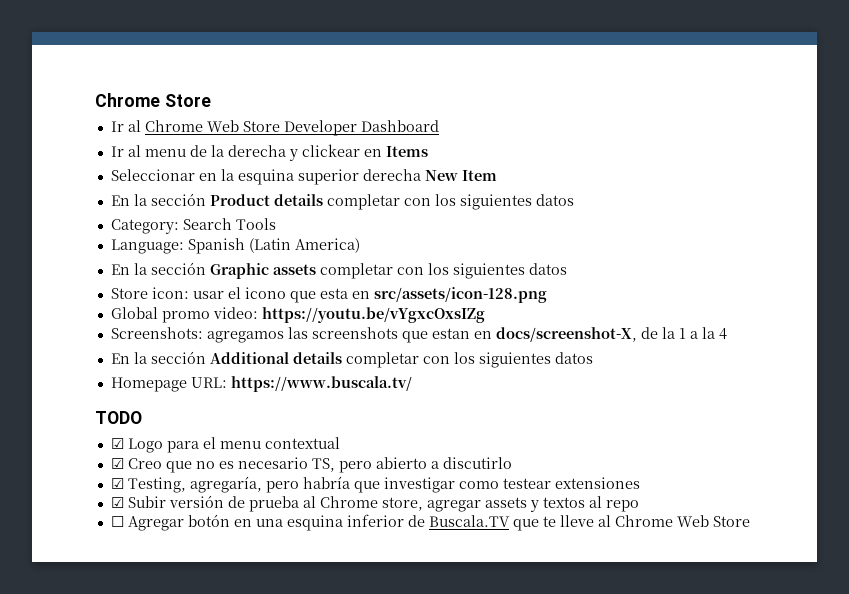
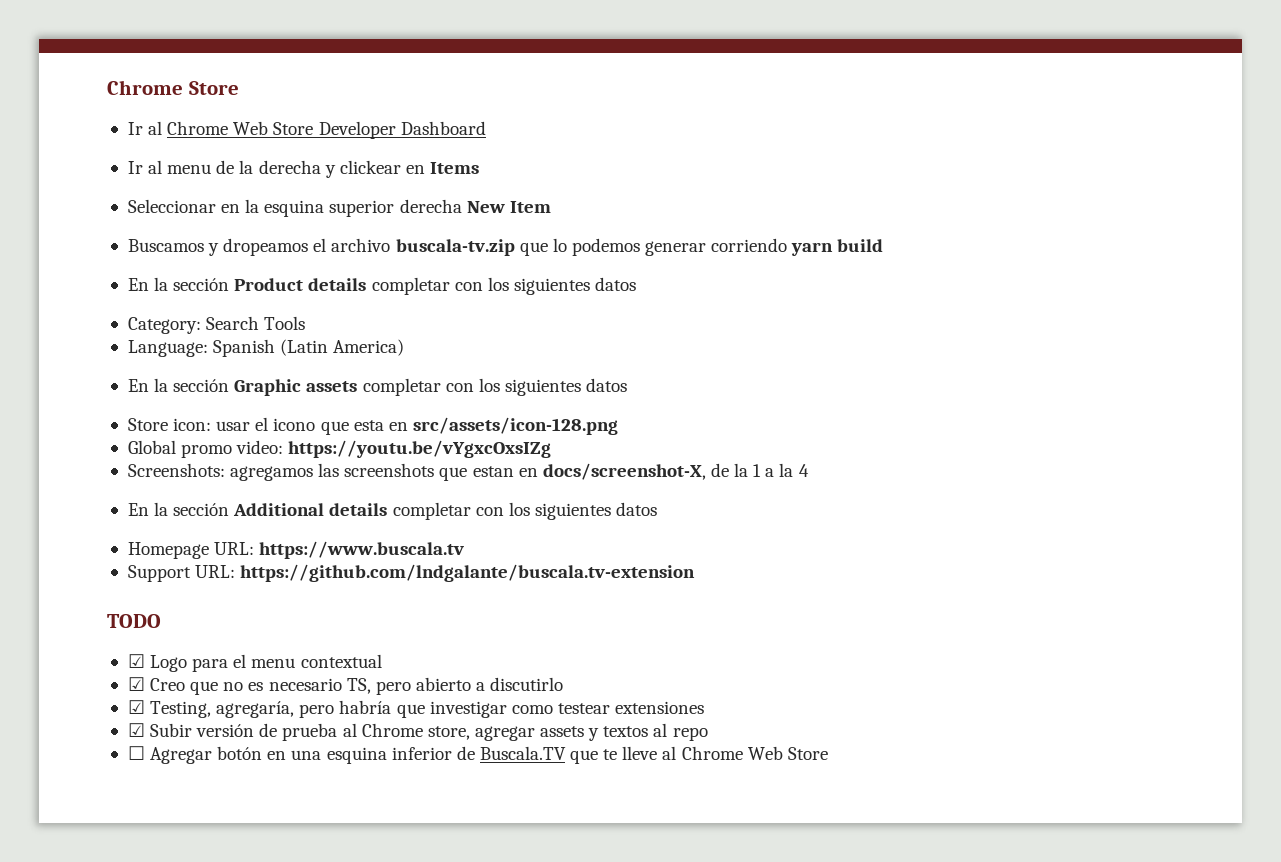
+ Buscamos y dropeamos el archivo buscala-tv.zip que lo podemos generar corriendo yarn build
- Homepage URL: https://www.buscala.tv/
+ Homepage URL: https://www.buscala.tv
+ Support URL: https://github.com/lndgalante/buscala.tv-extension

